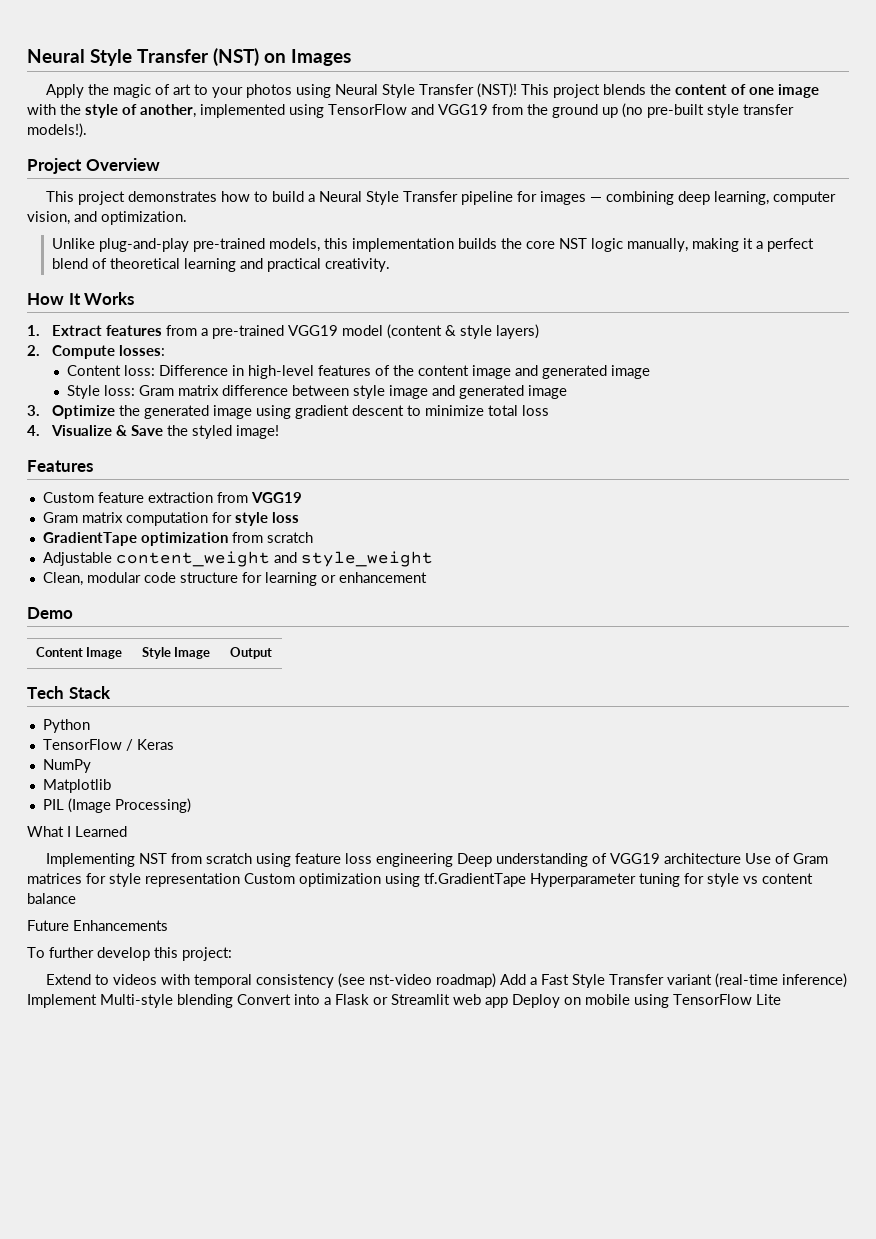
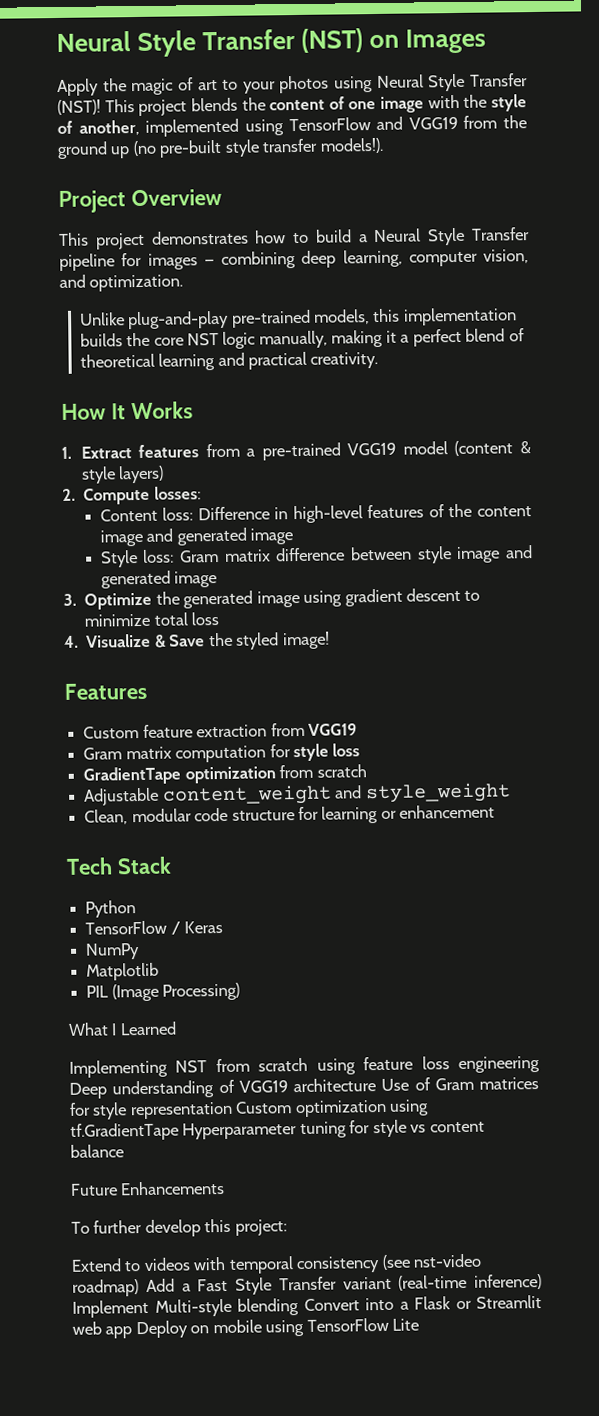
- Demo
- Content Image | Style Image | Output

